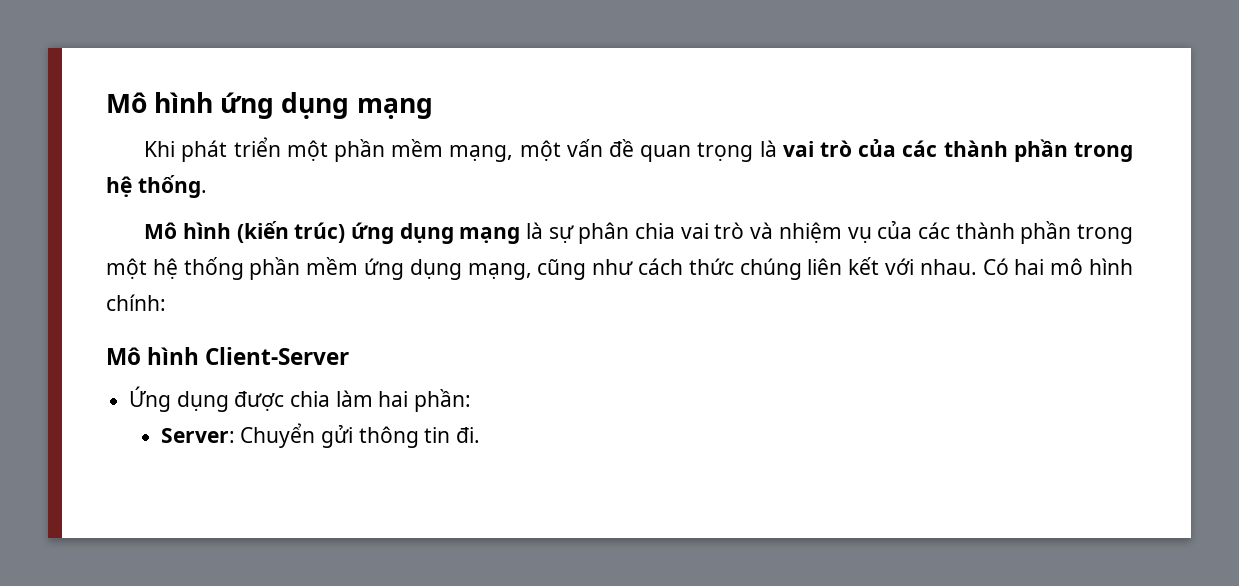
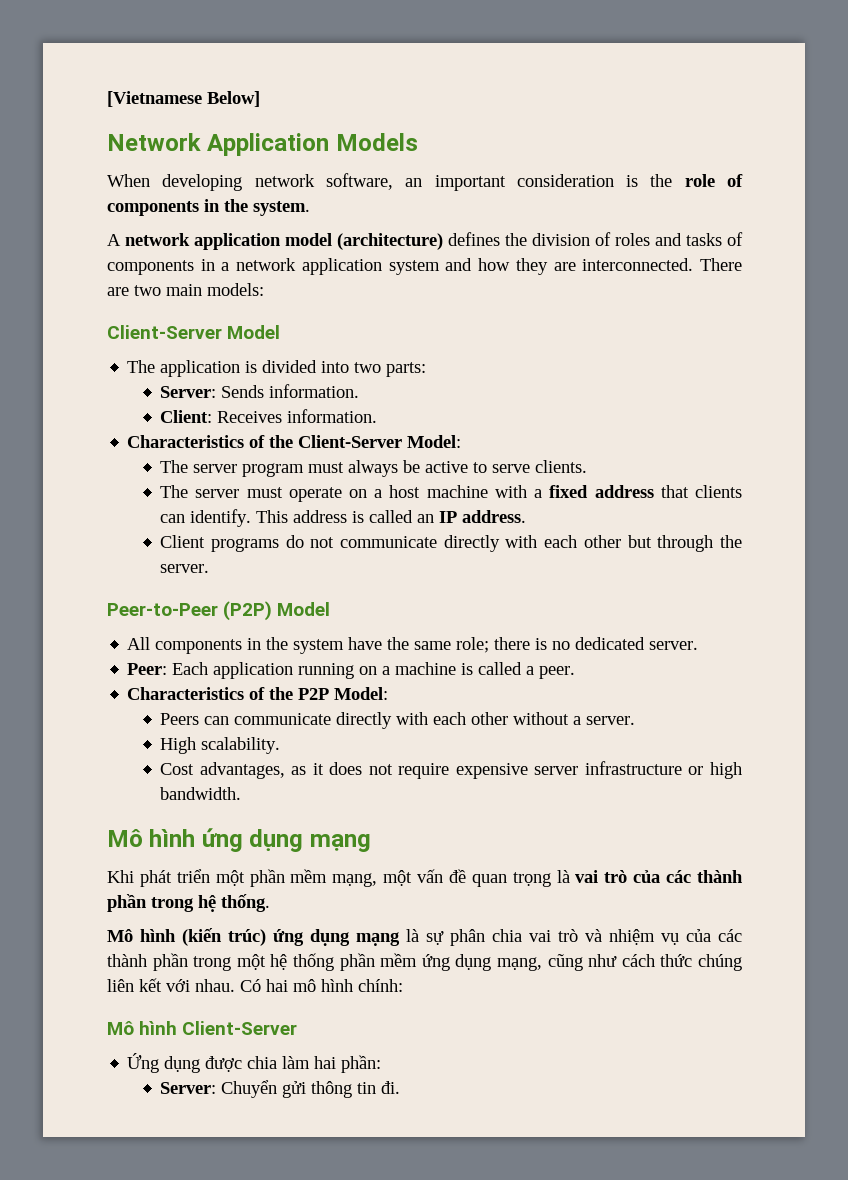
+ [Vietnamese Below]
+ Network Application Models
+ When developing network software, an important consideration is the role of components in the system.
+ A network application model (architecture) defines the division of roles and tasks of components in a network application system and how they are interconnected. There are two main models:
+ Client-Server Model
+ The application is divided into two parts:
+ Server: Sends information.
+ Client: Receives information.
+ Characteristics of the Client-Server Model:
+ The server program must always be active to serve clients.
+ The server must operate on a host machine with a fixed address that clients can identify. This address is called an IP address.
+ Client programs do not communicate directly with each other but through the server.
+ Peer-to-Peer (P2P) Model
+ All components in the system have the same role; there is no dedicated server.
+ Peer: Each application running on a machine is called a peer.
+ Characteristics of the P2P Model:
+ Peers can communicate directly with each other without a server.
+ High scalability.
+ Cost advantages, as it does not require expensive server infrastructure or high bandwidth.

